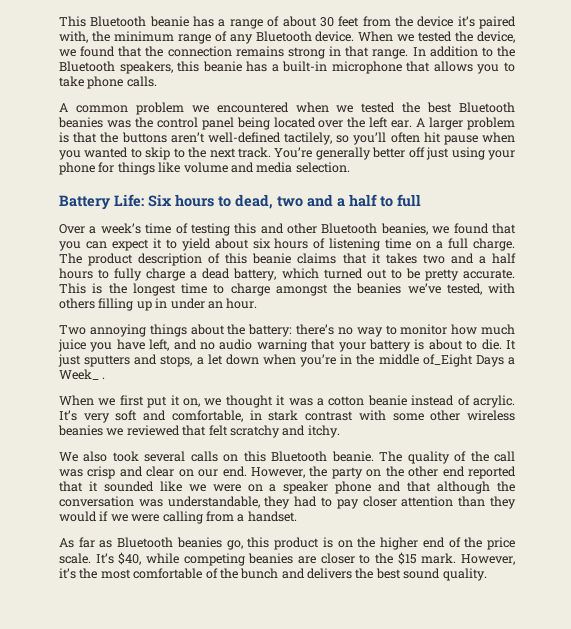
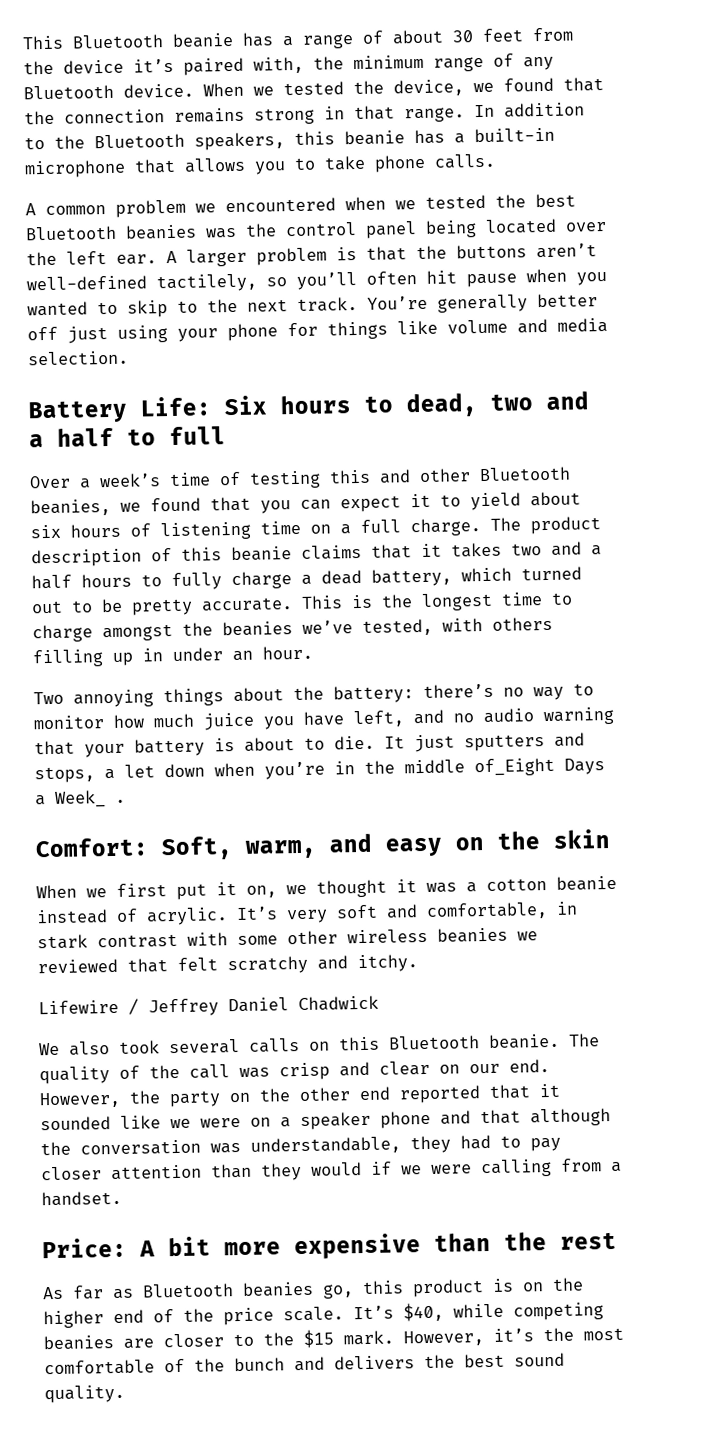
+ Comfort: Soft, warm, and easy on the skin
+ Lifewire / Jeffrey Daniel Chadwick
+ Price: A bit more expensive than the rest

